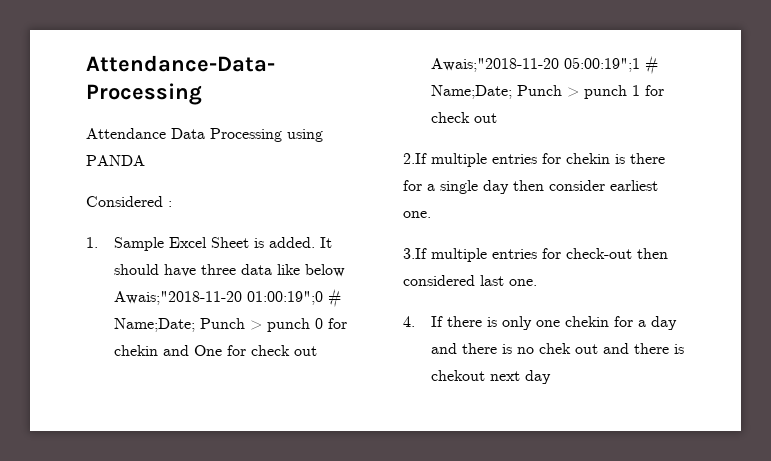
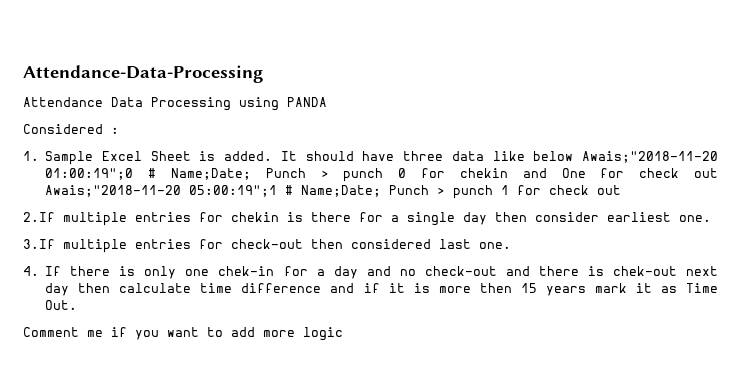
- 4. If there is only one chekin for a day and there is no chek out and there is chekout next day
+ 4. If there is only one chek-in for a day and no check-out and there is chek-out next day then calculate time difference and if it is more then 15 years mark it as Time Out.
+ Comment me if you want to add more logic

